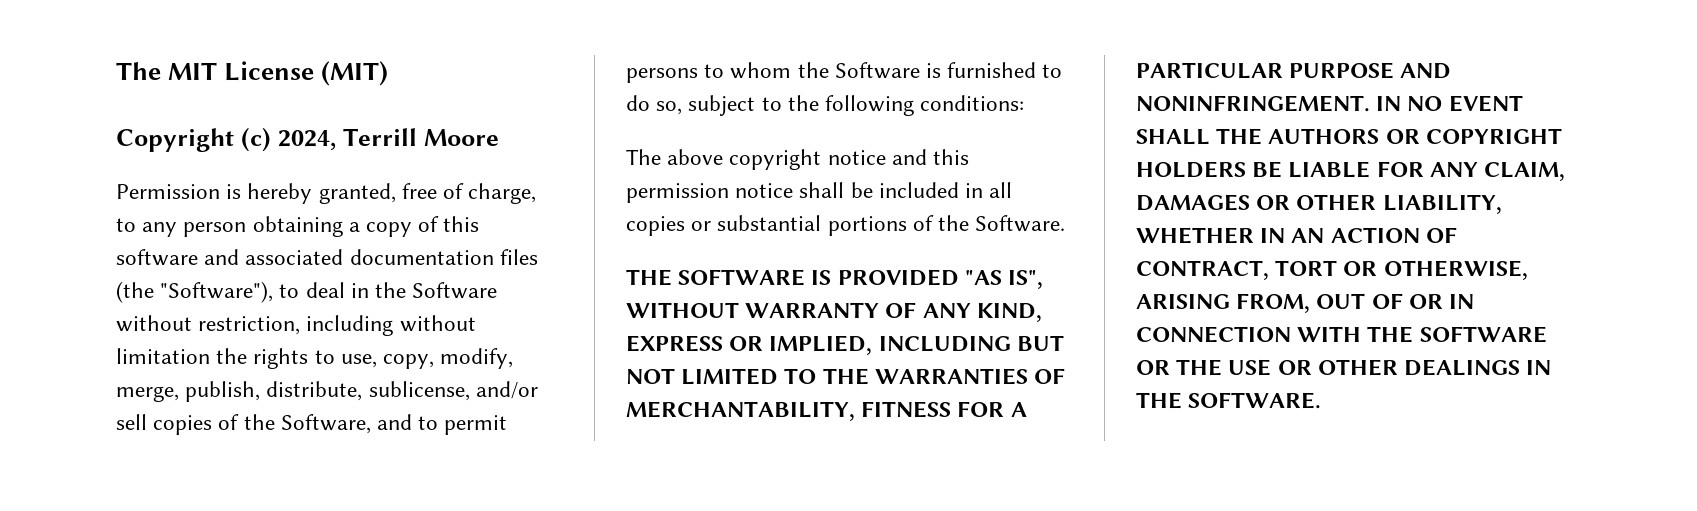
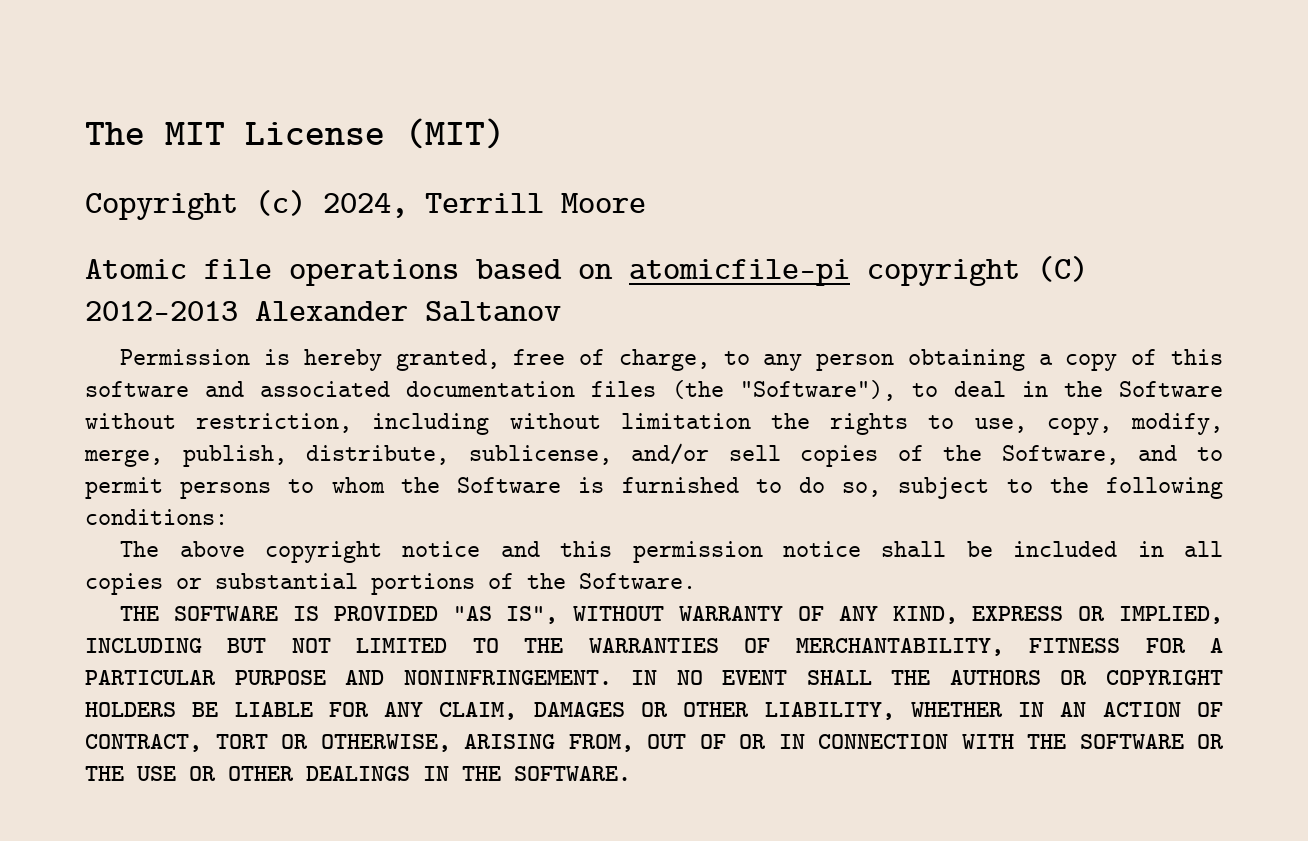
+ Atomic file operations based on atomicfile-pi copyright (C) 2012-2013 Alexander Saltanov

